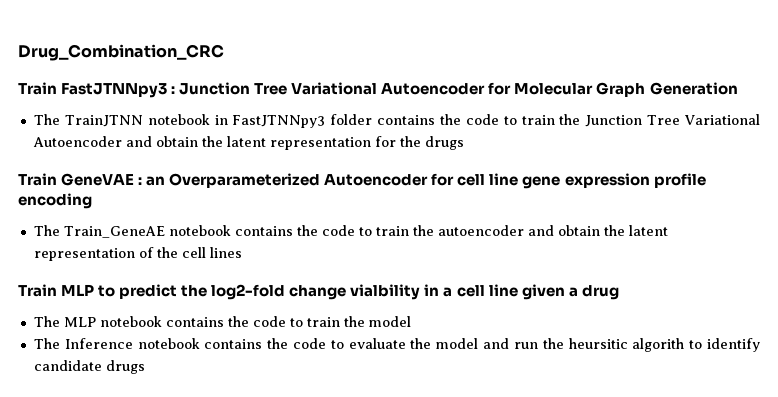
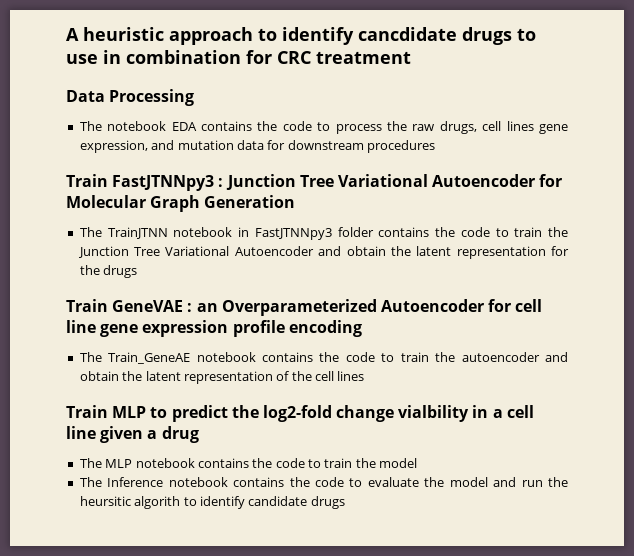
- Drug_Combination_CRC
+ A heuristic approach to identify cancdidate drugs to use in combination for CRC treatment
+ Data Processing
+ The notebook EDA contains the code to process the raw drugs, cell lines gene expression, and mutation data for downstream procedures

